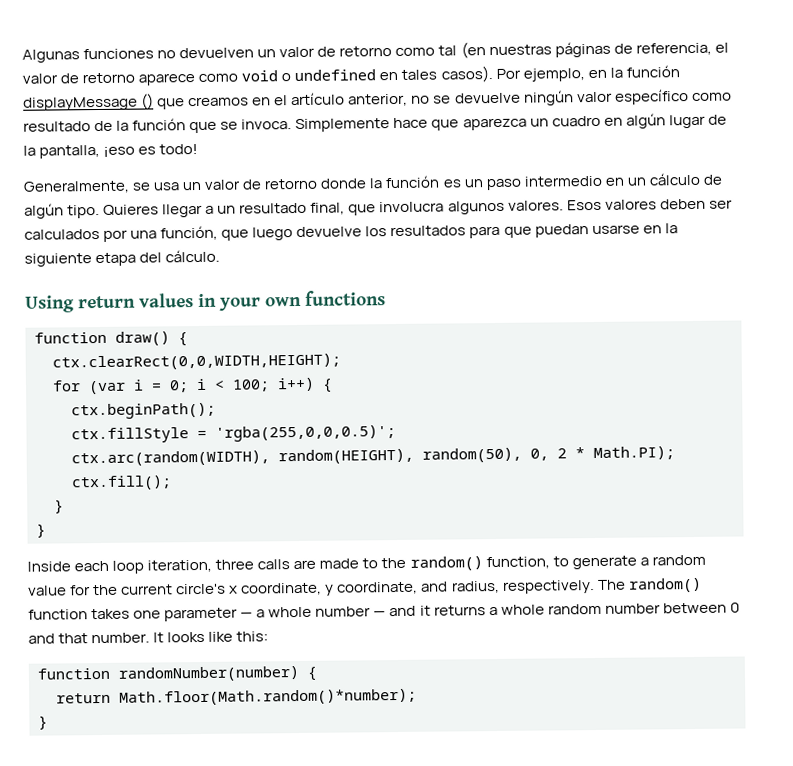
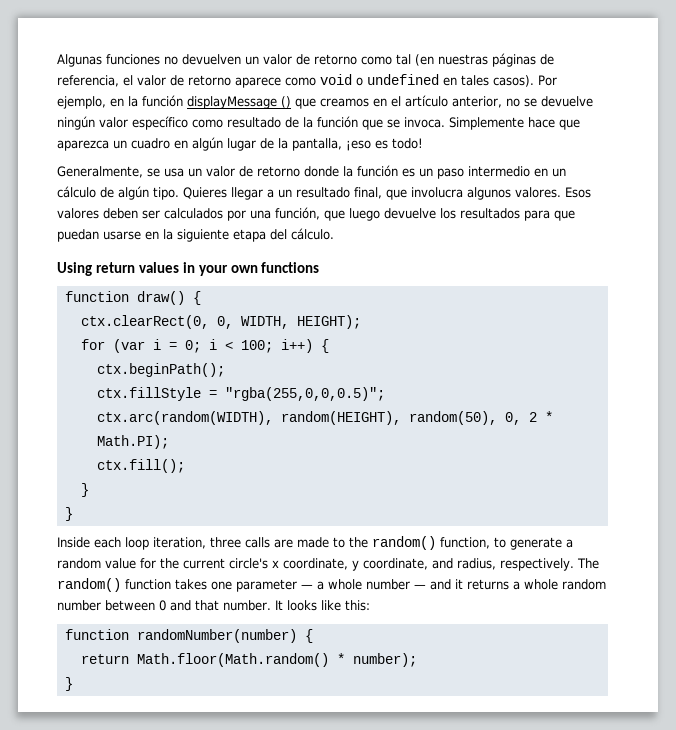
- ctx.clearRect(0,0,WIDTH,HEIGHT);
+ ctx.clearRect(0, 0, WIDTH, HEIGHT);
- ctx.fillStyle = 'rgba(255,0,0,0.5)';
+ ctx.fillStyle = "rgba(255,0,0,0.5)";
- return Math.floor(Math.random()*number);
+ return Math.floor(Math.random() * number);

